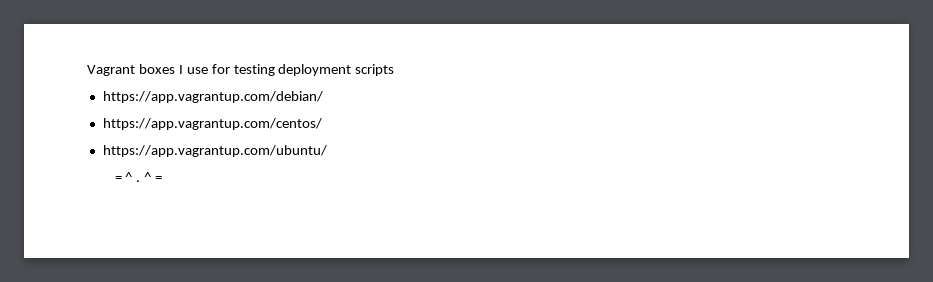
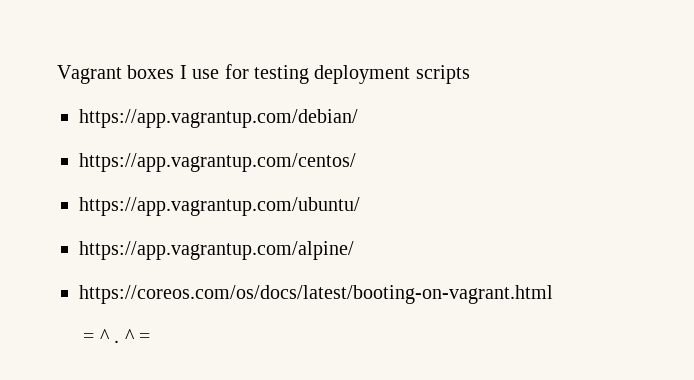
+ https://app.vagrantup.com/alpine/
+ https://coreos.com/os/docs/latest/booting-on-vagrant.html

